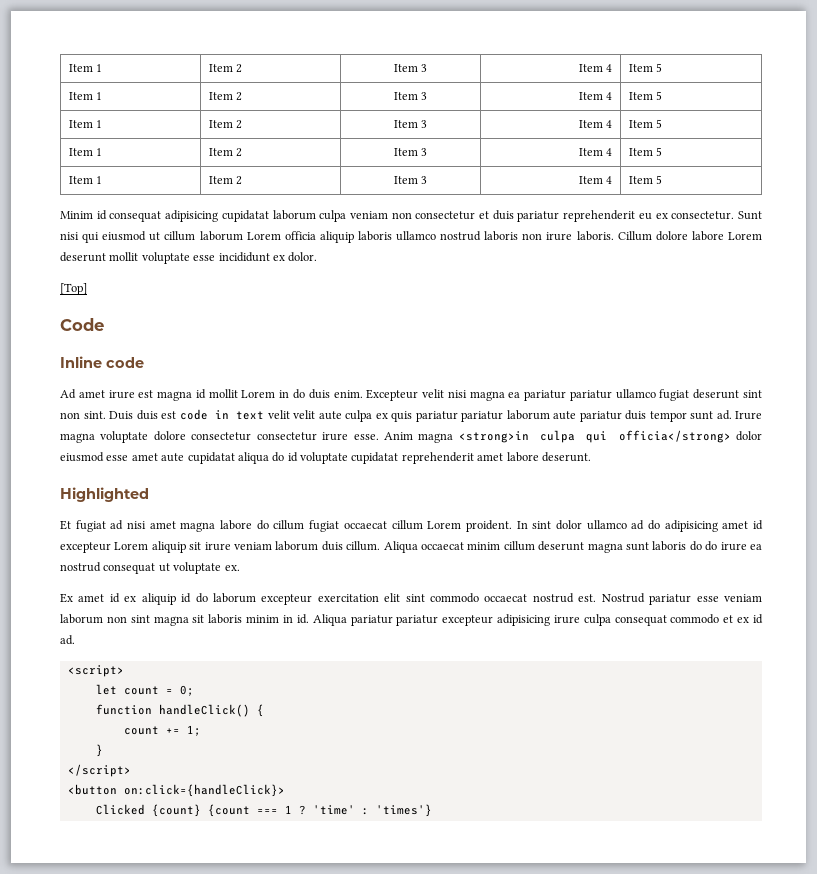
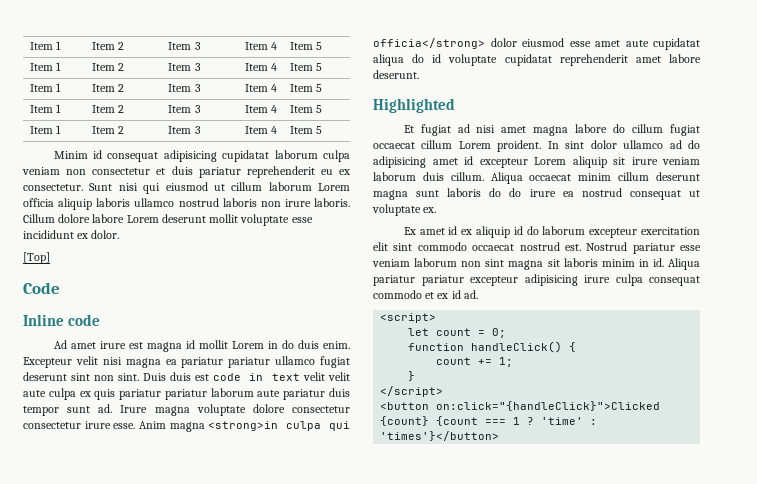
- <button on:click={handleClick}>
- Clicked {count} {count === 1 ?
+ <button on:click="{handleClick}">Clicked {count} {count === 1 ?
- 'time' : 'times'}
+ 'time' : 'times'}</button>

